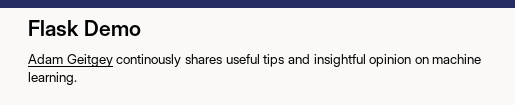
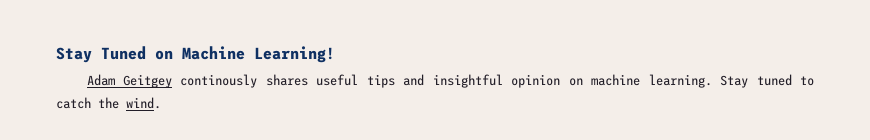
- Flask Demo
+ Stay Tuned on Machine Learning!
+ Stay tuned to catch the wind.

